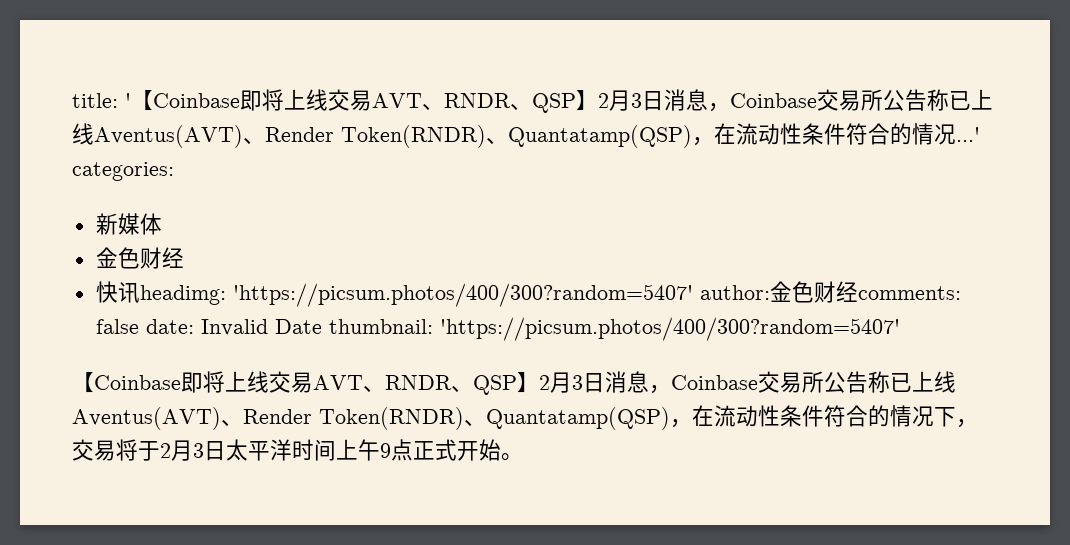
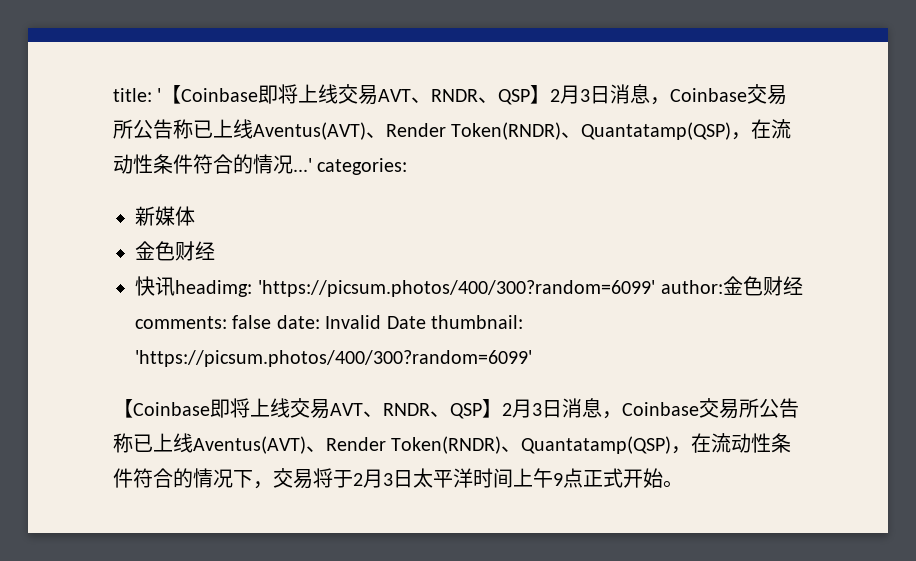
- 快讯headimg: 'https://picsum.photos/400/300?random=5407' author:金色财经comments: false date: Invalid Date thumbnail: 'https://picsum.photos/400/300?random=5407'
+ 快讯headimg: 'https://picsum.photos/400/300?random=6099' author:金色财经comments: false date: Invalid Date thumbnail: 'https://picsum.photos/400/300?random=6099'

